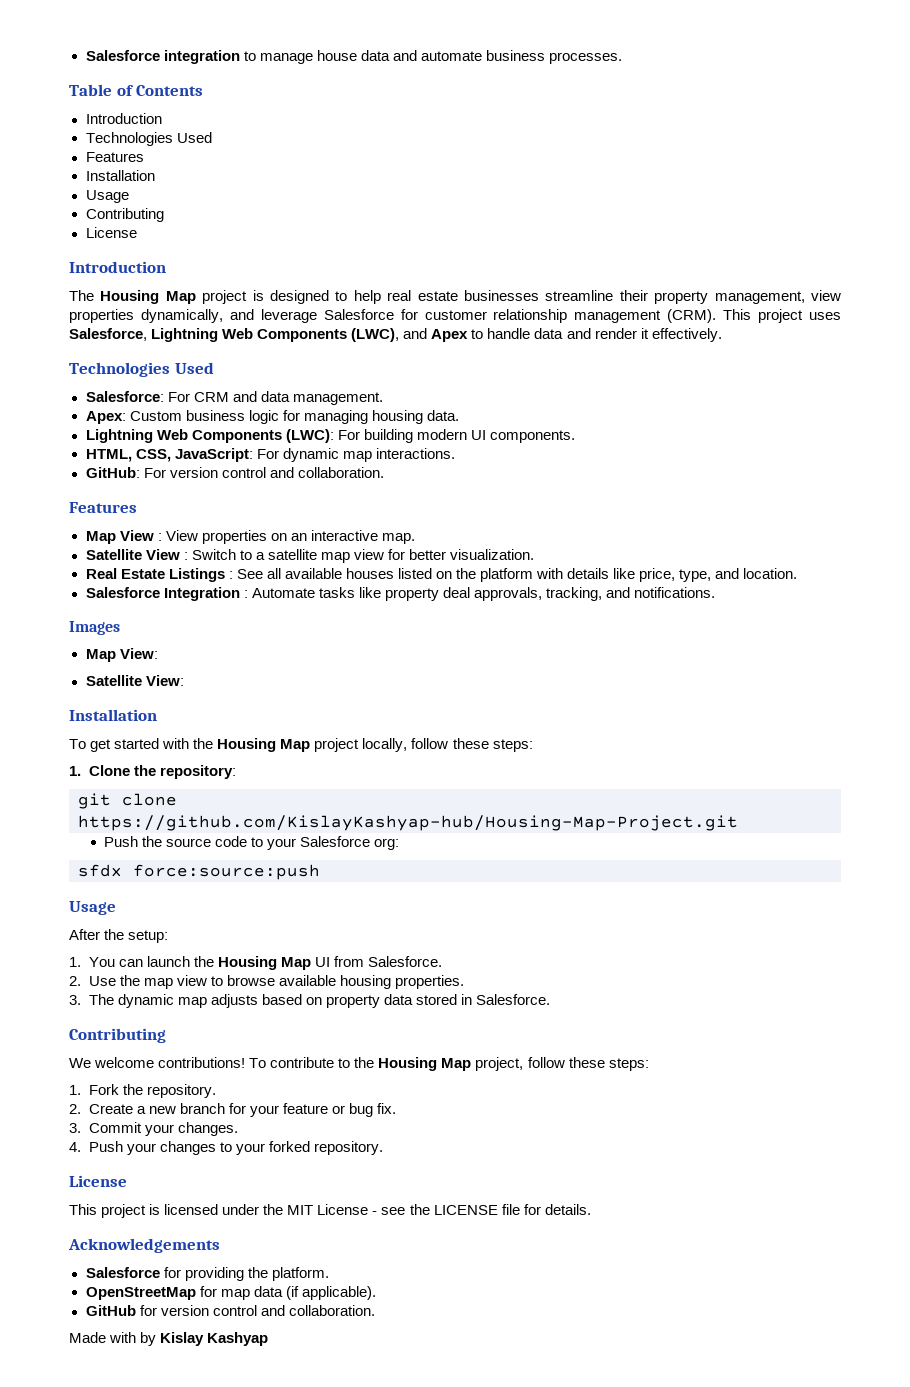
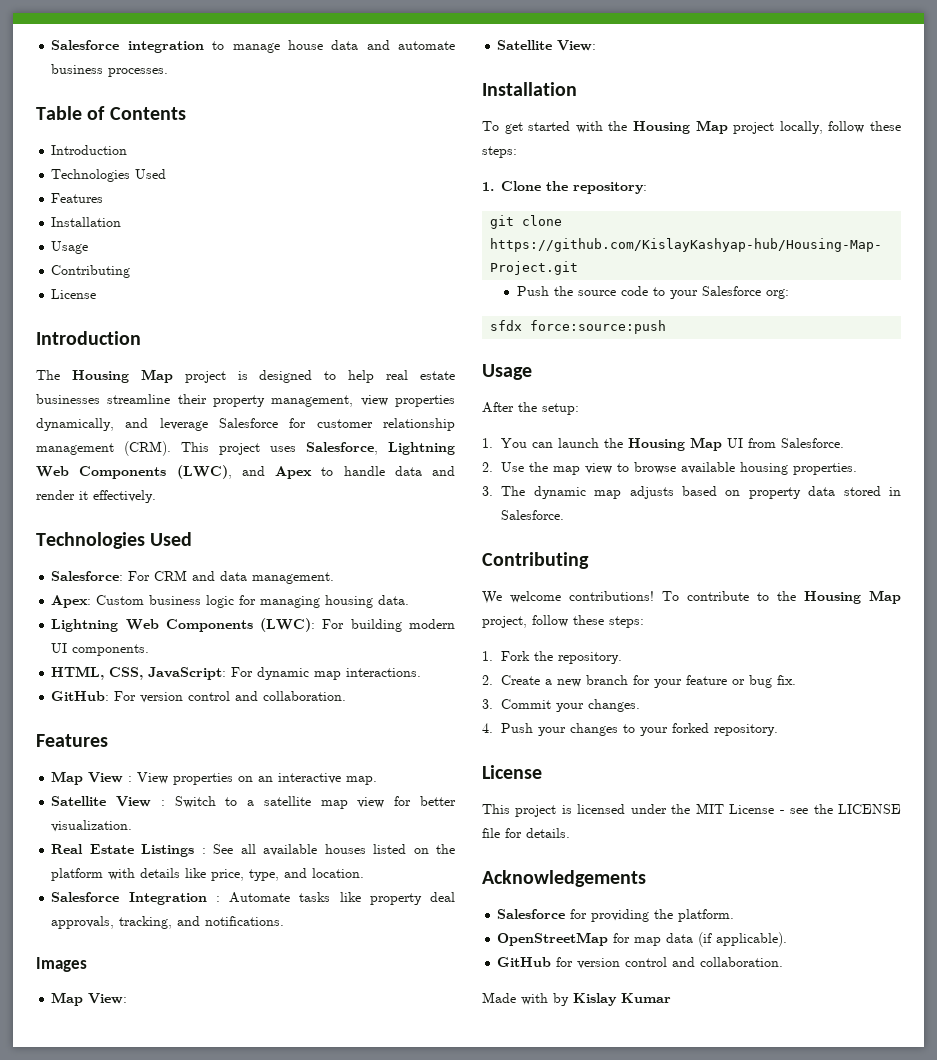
- Made with by Kislay Kashyap
+ Made with by Kislay Kumar

